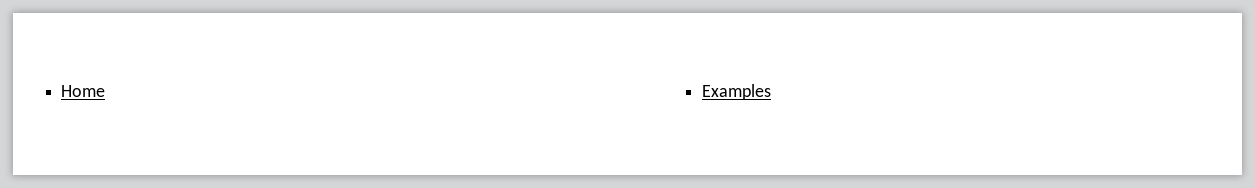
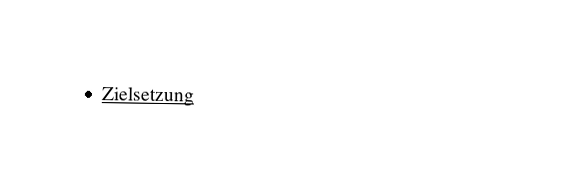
- Home
- Examples
+ Zielsetzung

